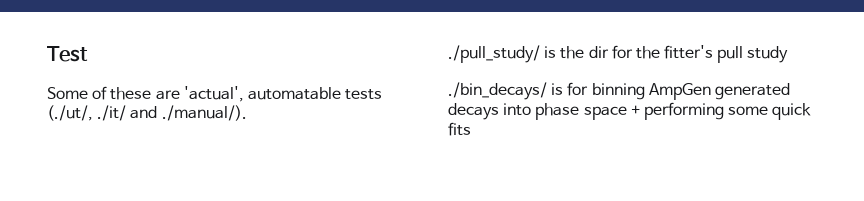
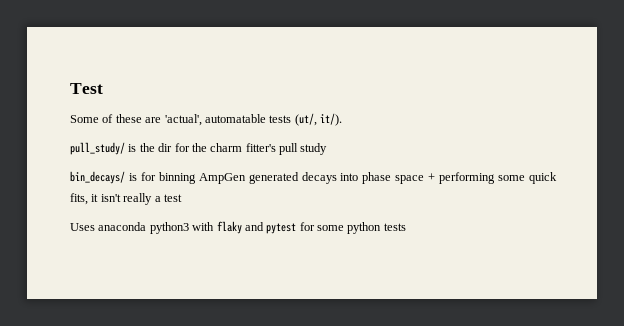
- Some of these are 'actual', automatable tests (./ut/, ./it/ and ./manual/).
- ./pull_study/ is the dir for the fitter's pull study
+ Some of these are 'actual', automatable tests (ut/, it/).
+ pull_study/ is the dir for the charm fitter's pull study
- ./bin_decays/ is for binning AmpGen generated decays into phase space + performing some quick fits
+ bin_decays/ is for binning AmpGen generated decays into phase space + performing some quick fits, it isn't really a test
+ Uses anaconda python3 with flaky and pytest for some python tests

